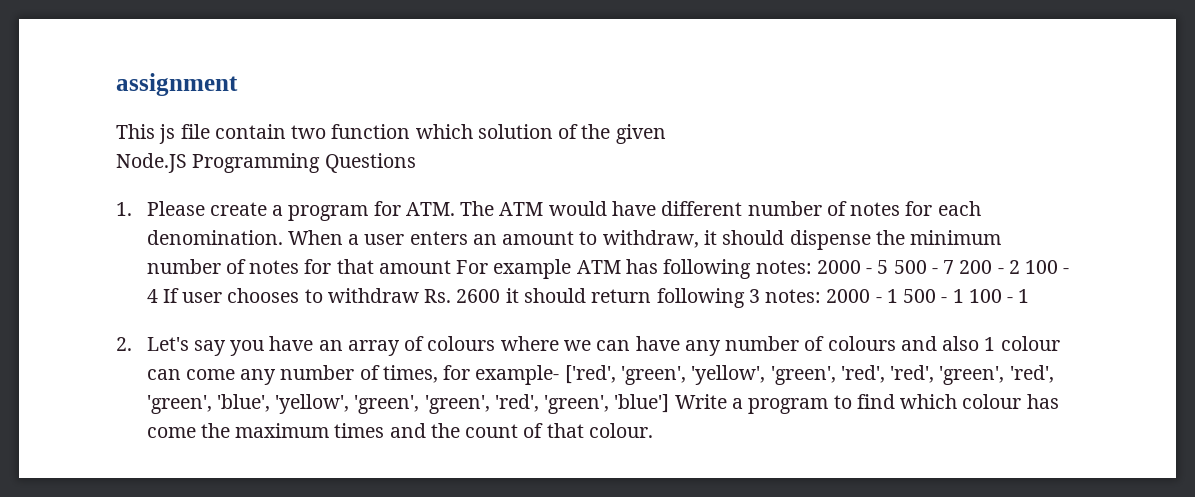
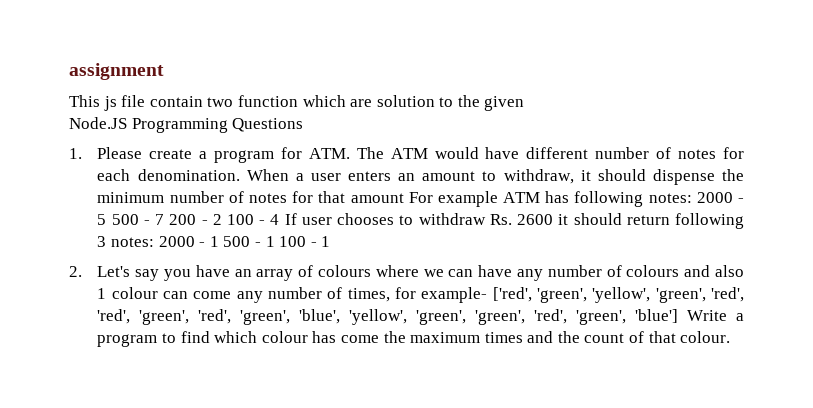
- This js file contain two function which solution of the given
+ This js file contain two function which are solution to the given

